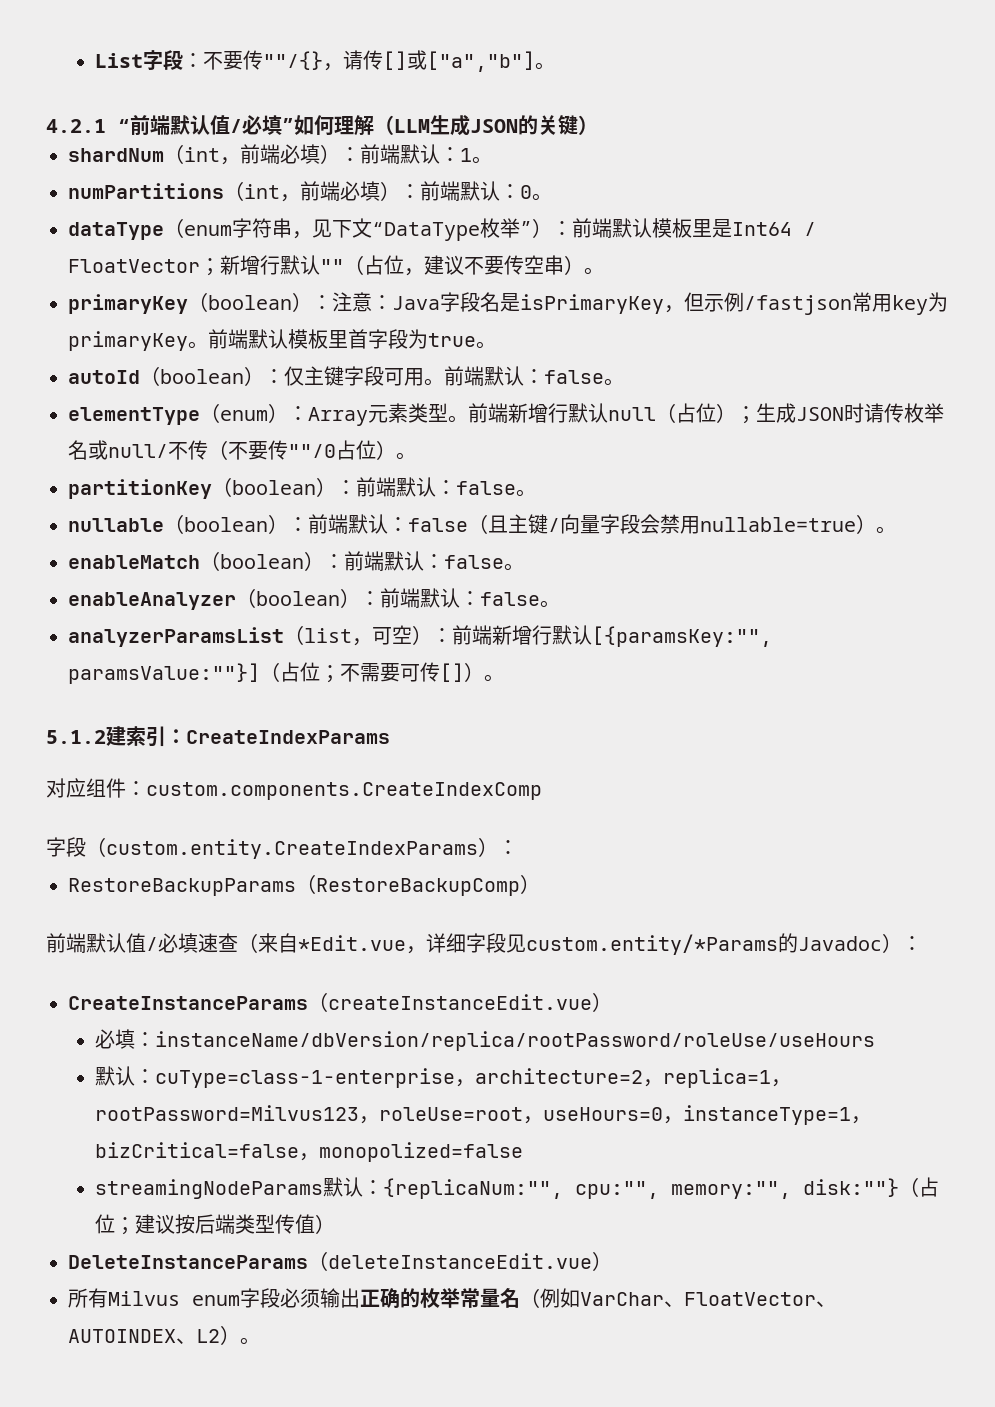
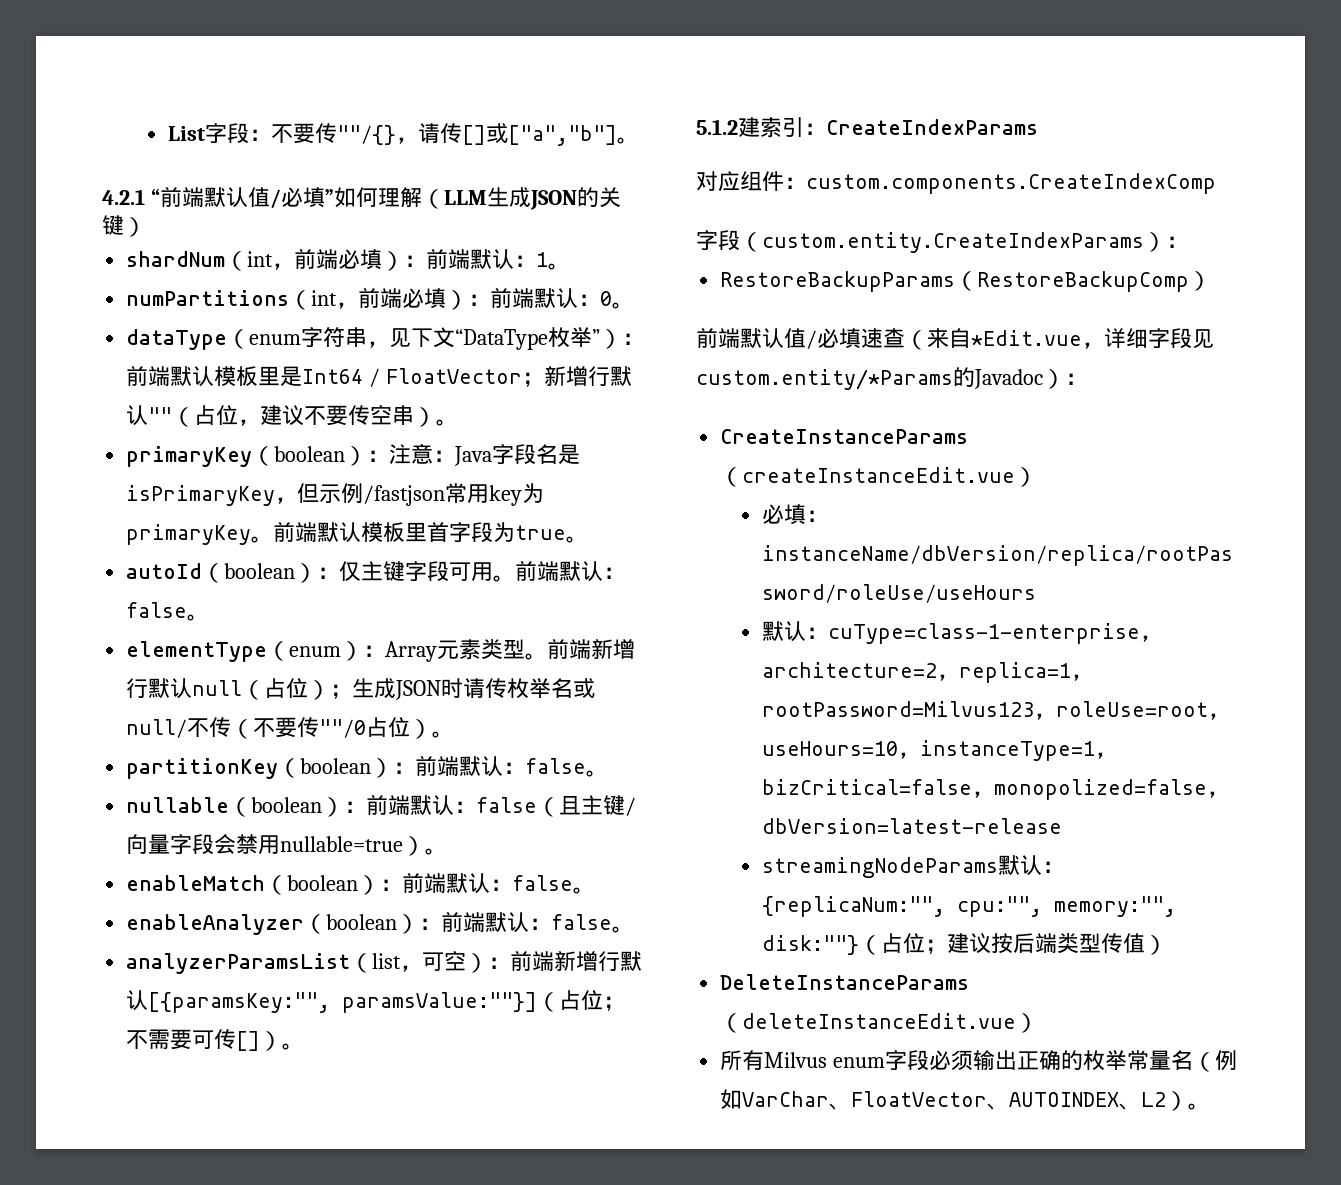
- 默认：cuType=class-1-enterprise，architecture=2，replica=1，rootPassword=Milvus123，roleUse=root，useHours=0，instanceType=1，bizCritical=false，monopolized=false
+ 默认：cuType=class-1-enterprise，architecture=2，replica=1，rootPassword=Milvus123，roleUse=root，useHours=10，instanceType=1，bizCritical=false，monopolized=false，dbVersion=latest-release

